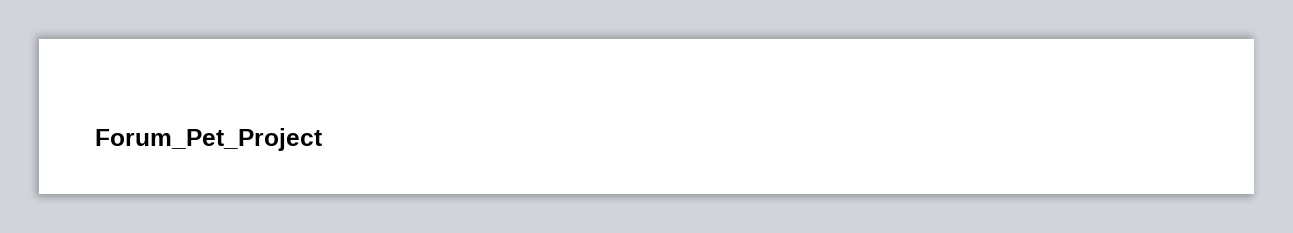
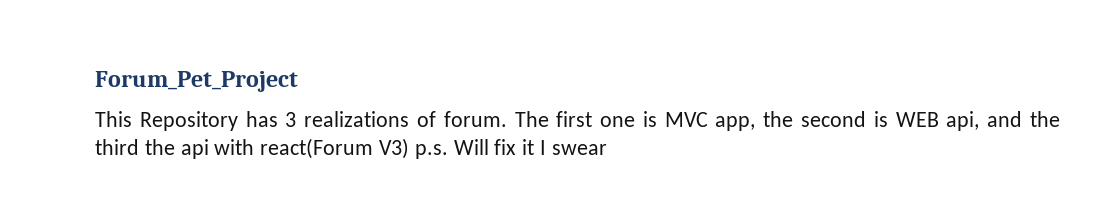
+ This Repository has 3 realizations of forum. The first one is MVC app, the second is WEB api, and the third the api with react(Forum V3) p.s. Will fix it I swear

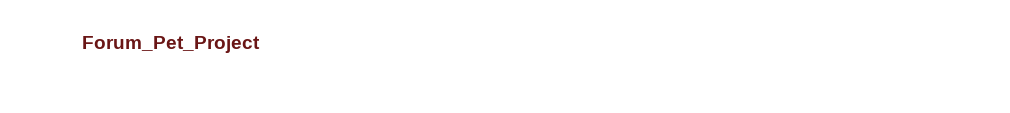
- This Repository has 3 realizations of forum. The first one is MVC app, the second is WEB api, and the third the api with react(Forum V3) p.s. Will fix it I swear

